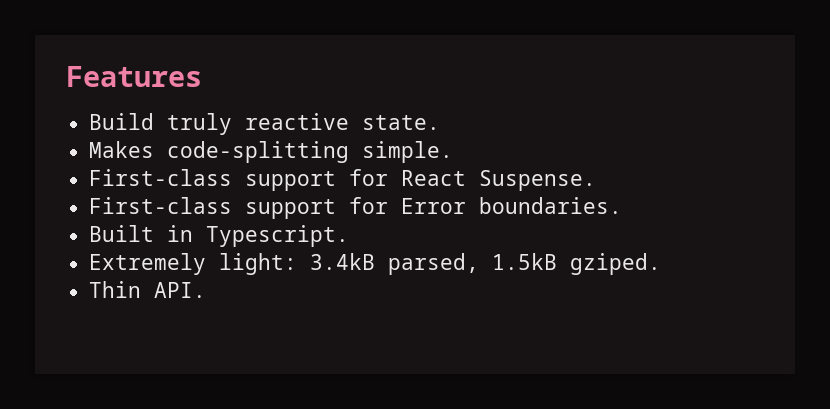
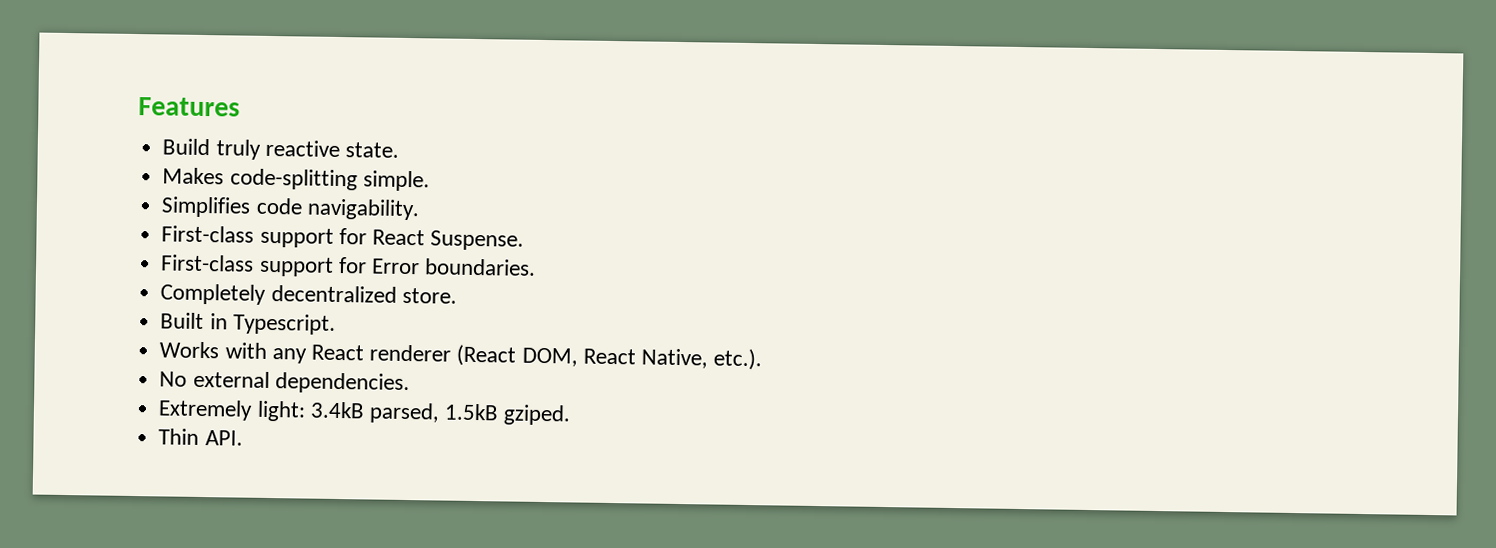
+ Simplifies code navigability.
+ Completely decentralized store.
+ Works with any React renderer (React DOM, React Native, etc.).
+ No external dependencies.

